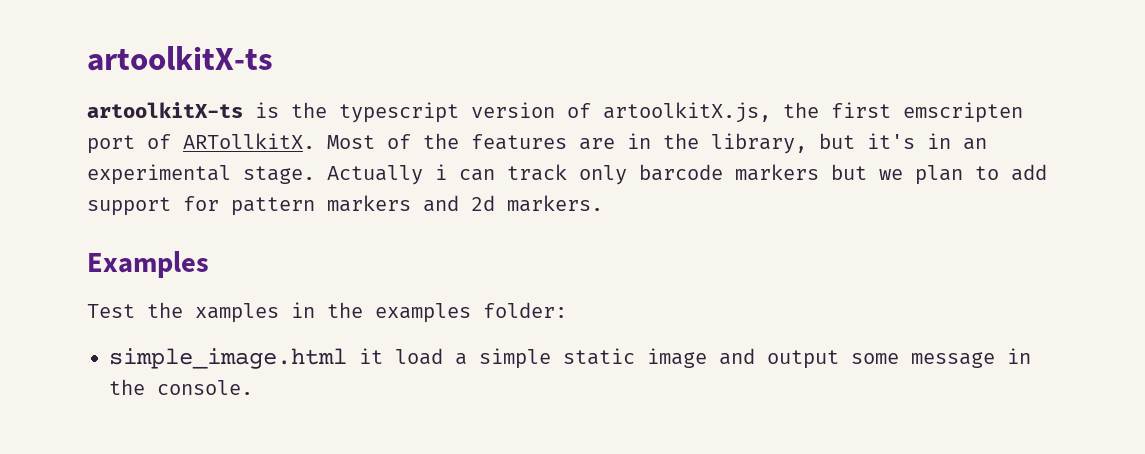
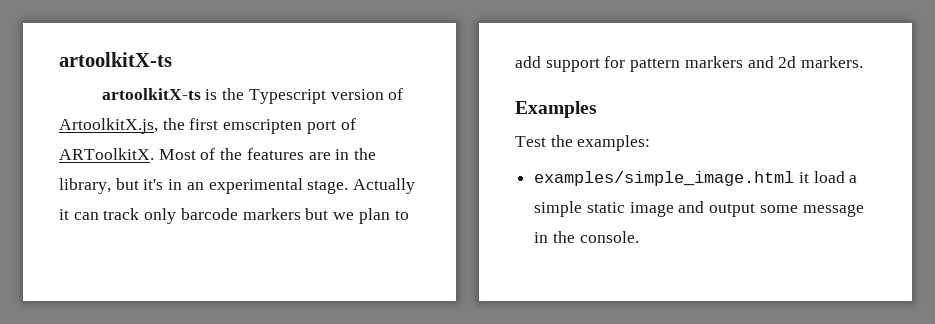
- artoolkitX-ts is the typescript version of artoolkitX.js, the first emscripten port of ARTollkitX.
+ artoolkitX-ts is the Typescript version of ArtoolkitX.js, the first emscripten port of ARToolkitX.
- Actually i can track only barcode markers but we plan to add support for pattern markers and 2d markers.
+ Actually it can track only barcode markers but we plan to add support for pattern markers and 2d markers.
- Test the xamples in the examples folder:
- simple_image.html it load a simple static image and output some message in the console.
+ Test the examples:
+ examples/simple_image.html it load a simple static image and output some message in the console.

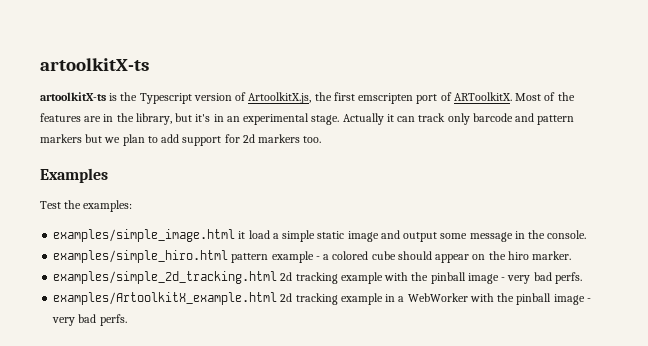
- Actually it can track only barcode markers but we plan to add support for pattern markers and 2d markers.
+ Actually it can track only barcode and pattern markers but we plan to add support for 2d markers too.
+ examples/simple_hiro.html pattern example - a colored cube should appear on the hiro marker.
+ examples/simple_2d_tracking.html 2d tracking example with the pinball image - very bad perfs.
+ examples/ArtoolkitX_example.html 2d tracking example in a WebWorker with the pinball image - very bad perfs.

